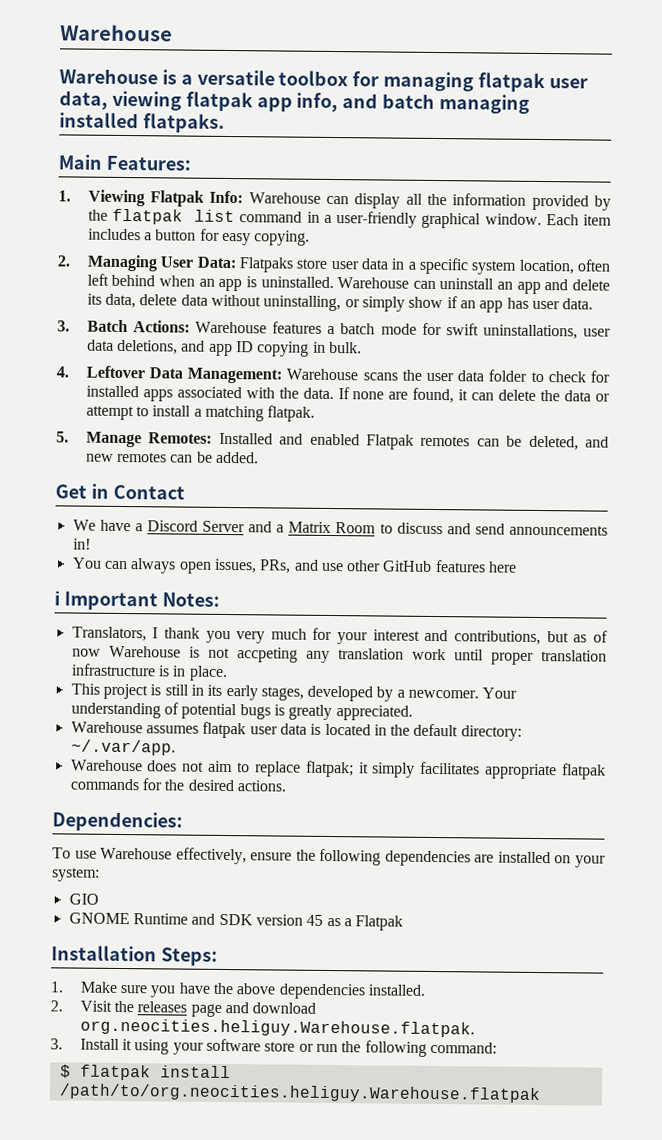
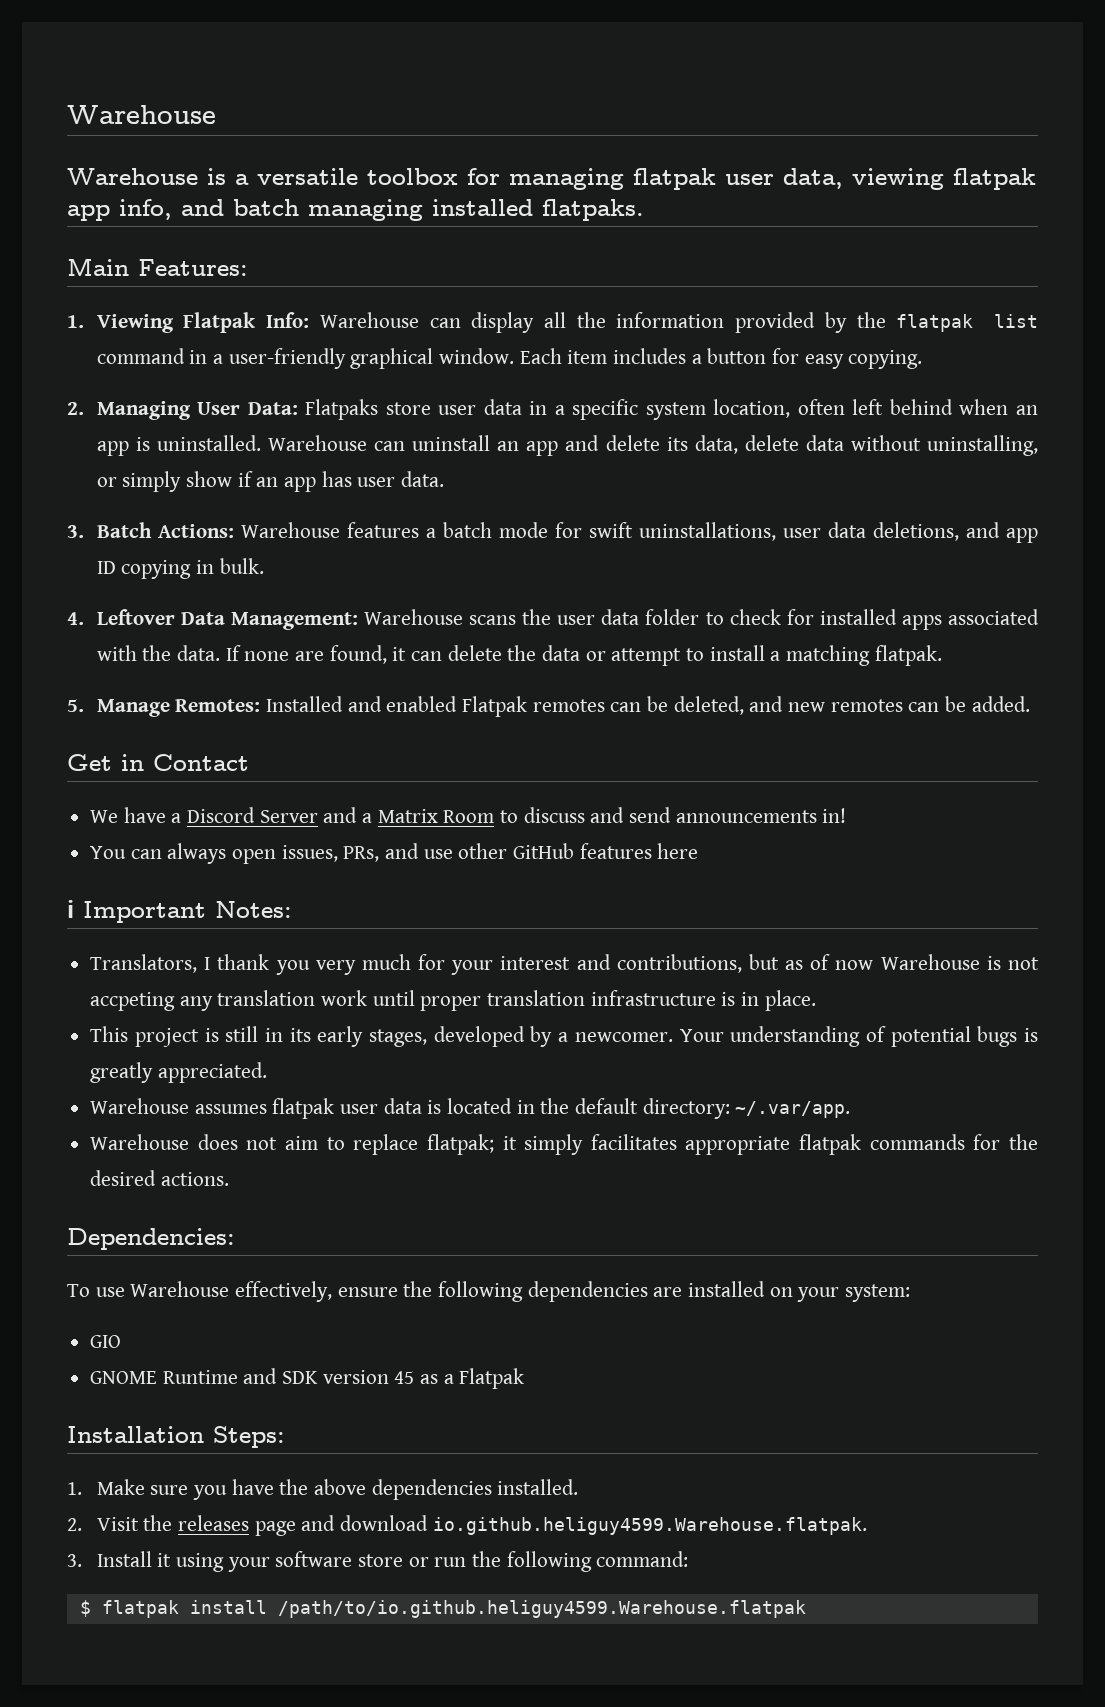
- 2. Visit the releases page and download org.neocities.heliguy.Warehouse.flatpak.
+ 2. Visit the releases page and download io.github.heliguy4599.Warehouse.flatpak.
- $ flatpak install /path/to/org.neocities.heliguy.Warehouse.flatpak
+ $ flatpak install /path/to/io.github.heliguy4599.Warehouse.flatpak

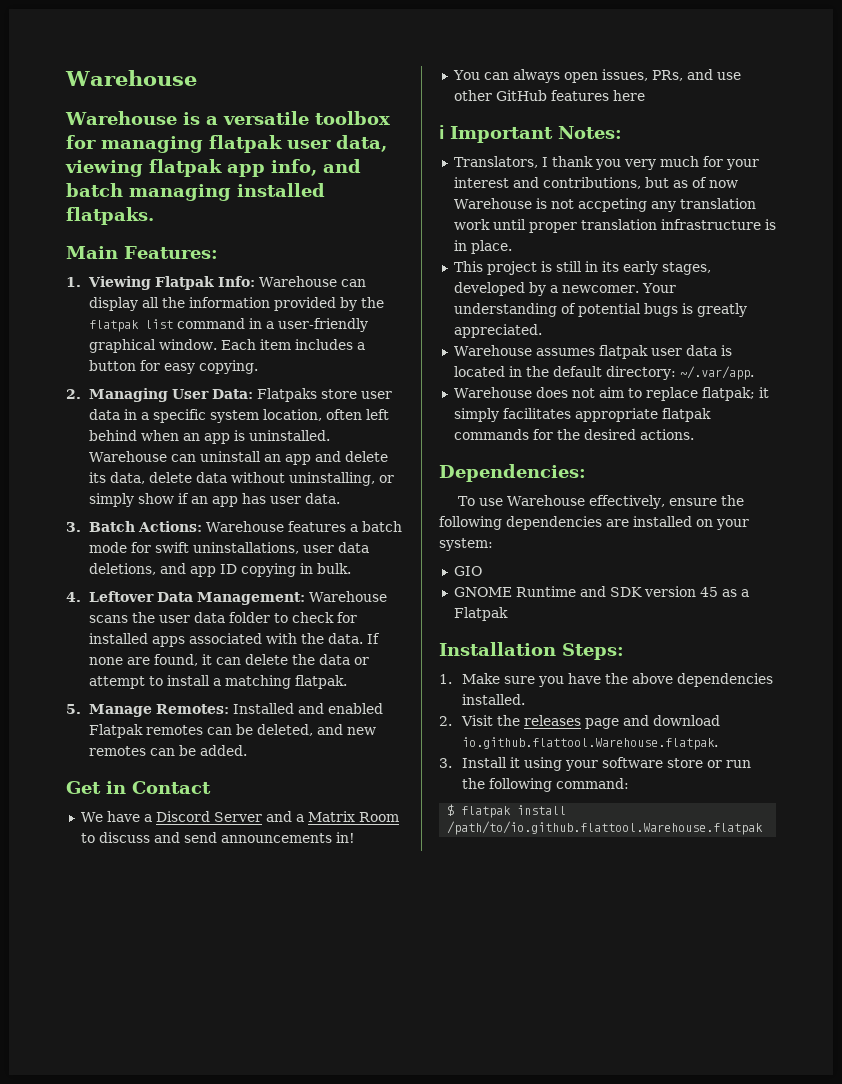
- 2. Visit the releases page and download io.github.heliguy4599.Warehouse.flatpak.
+ 2. Visit the releases page and download io.github.flattool.Warehouse.flatpak.
- $ flatpak install /path/to/io.github.heliguy4599.Warehouse.flatpak
+ $ flatpak install /path/to/io.github.flattool.Warehouse.flatpak

